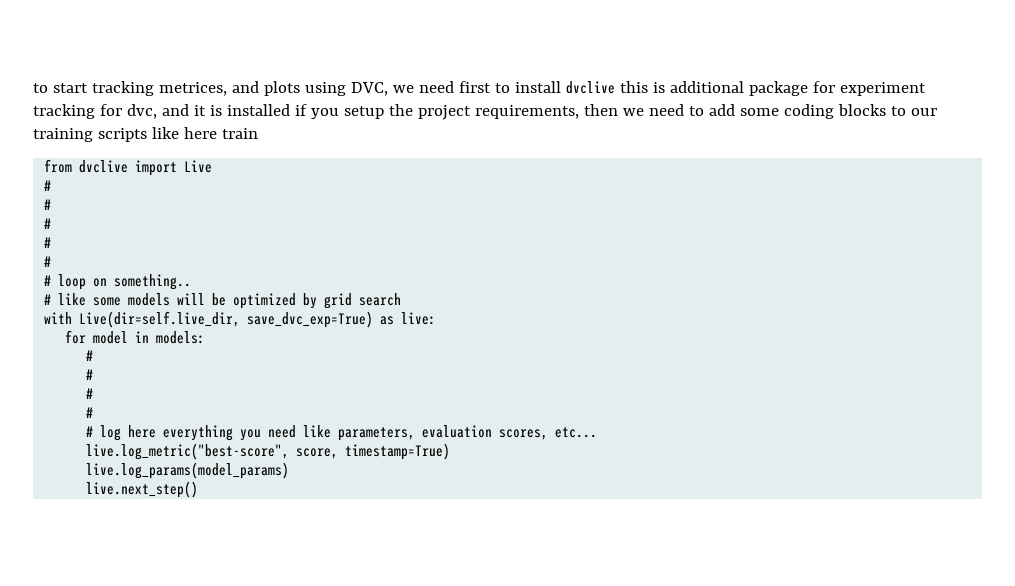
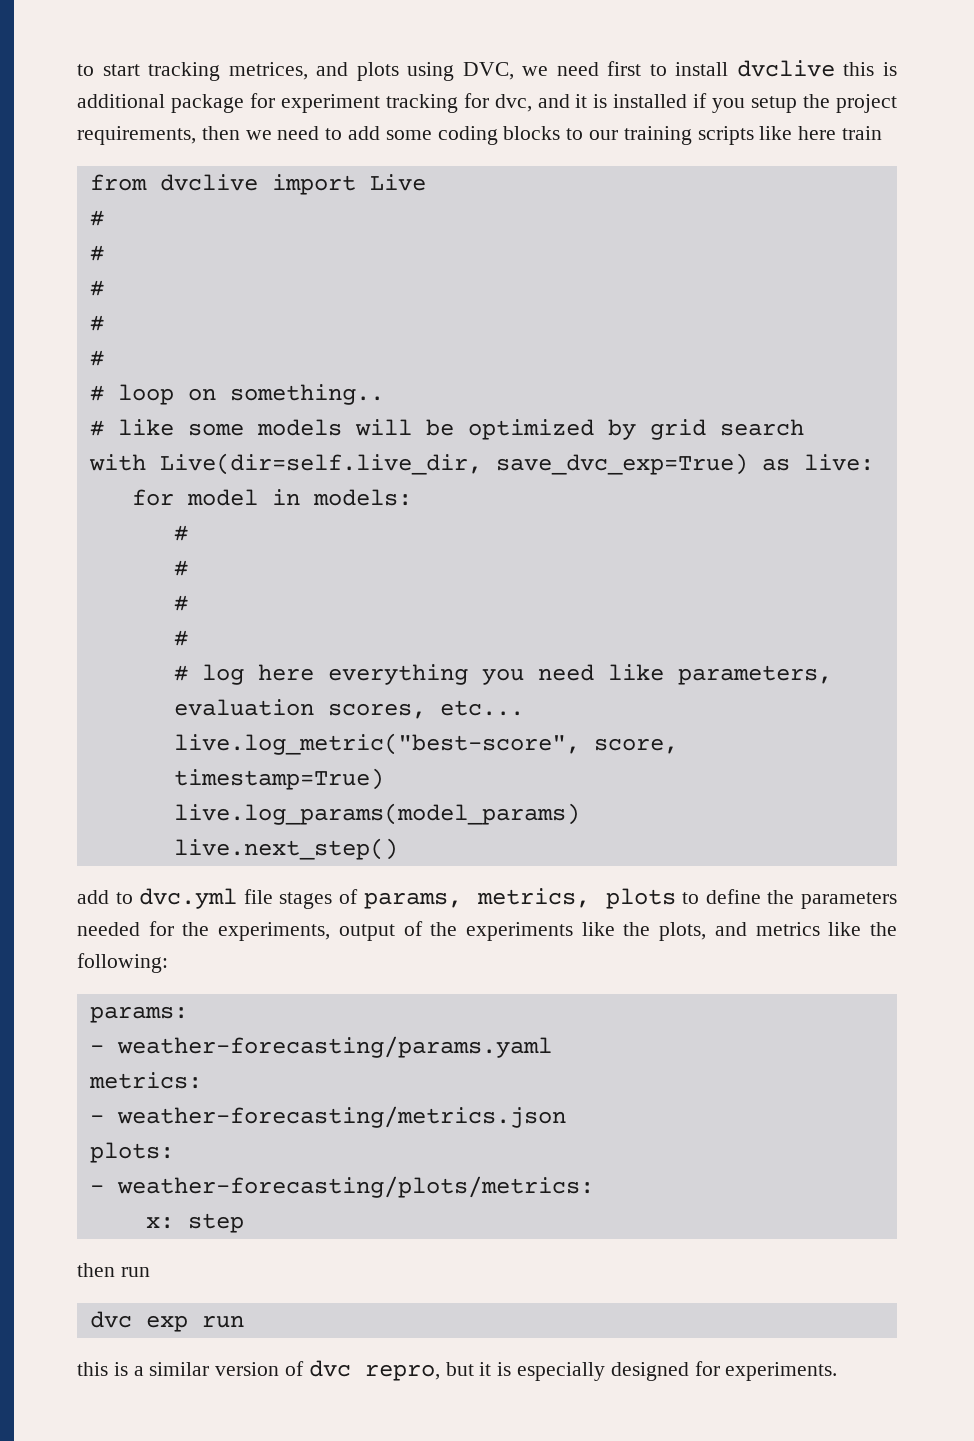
+ add to dvc.yml file stages of params, metrics, plots to define the parameters needed for the experiments, output of the experiments like the plots, and metrics like the following:
+ params:
+ - weather-forecasting/params.yaml
+ metrics:
+ - weather-forecasting/metrics.json
+ plots:
+ - weather-forecasting/plots/metrics:
+ x: step
+ then run
+ dvc exp run
+ this is a similar version of dvc repro, but it is especially designed for experiments.

